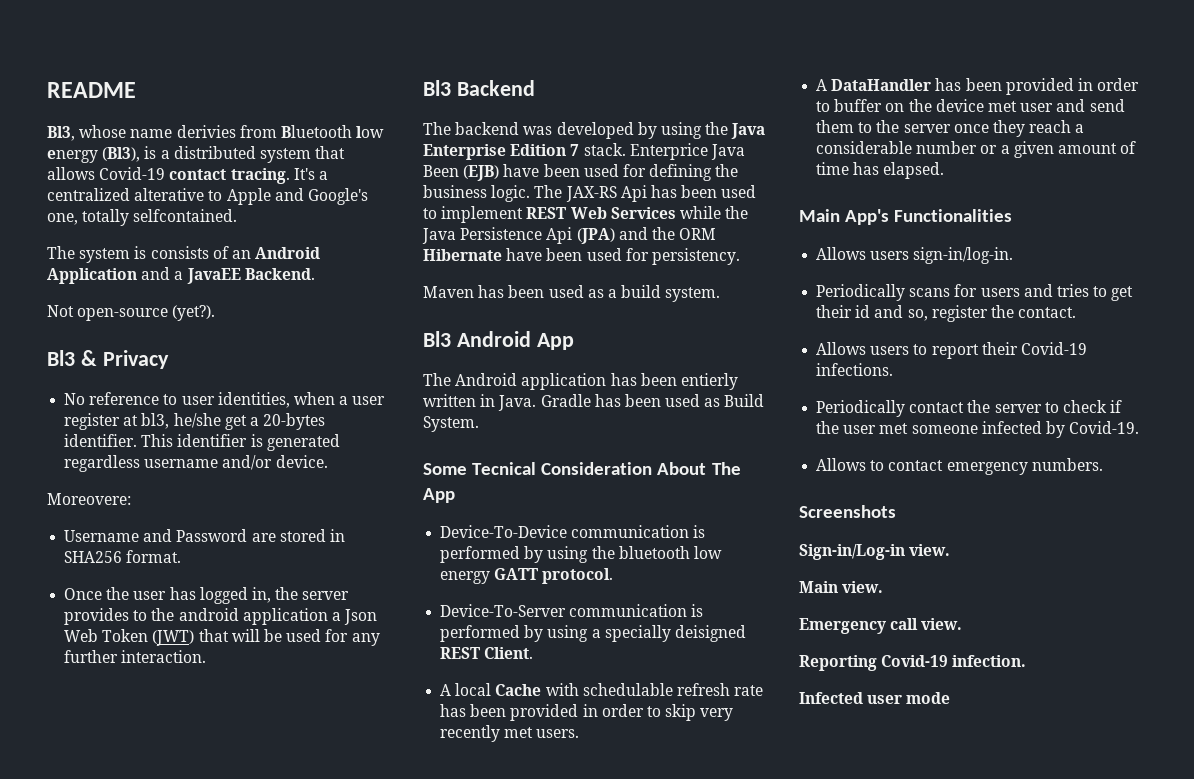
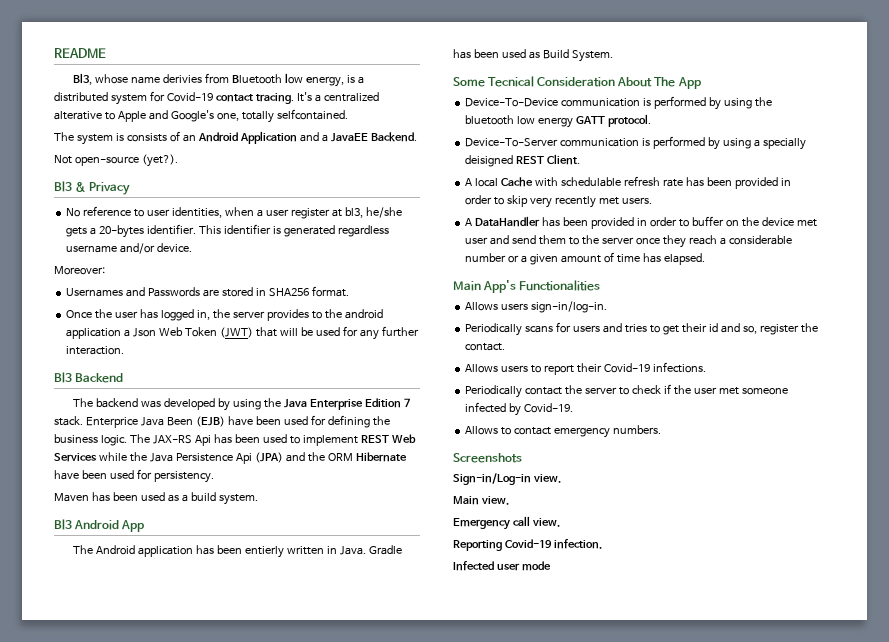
- Bl3, whose name derivies from Bluetooth low energy (Bl3), is a distributed system that allows Covid-19 contact tracing.
+ Bl3, whose name derivies from Bluetooth low energy, is a distributed system for Covid-19 contact tracing.
- No reference to user identities, when a user register at bl3, he/she get a 20-bytes identifier.
+ No reference to user identities, when a user register at bl3, he/she gets a 20-bytes identifier.
- Moreovere:
- Username and Password are stored in SHA256 format.
+ Moreover:
+ Usernames and Passwords are stored in SHA256 format.

